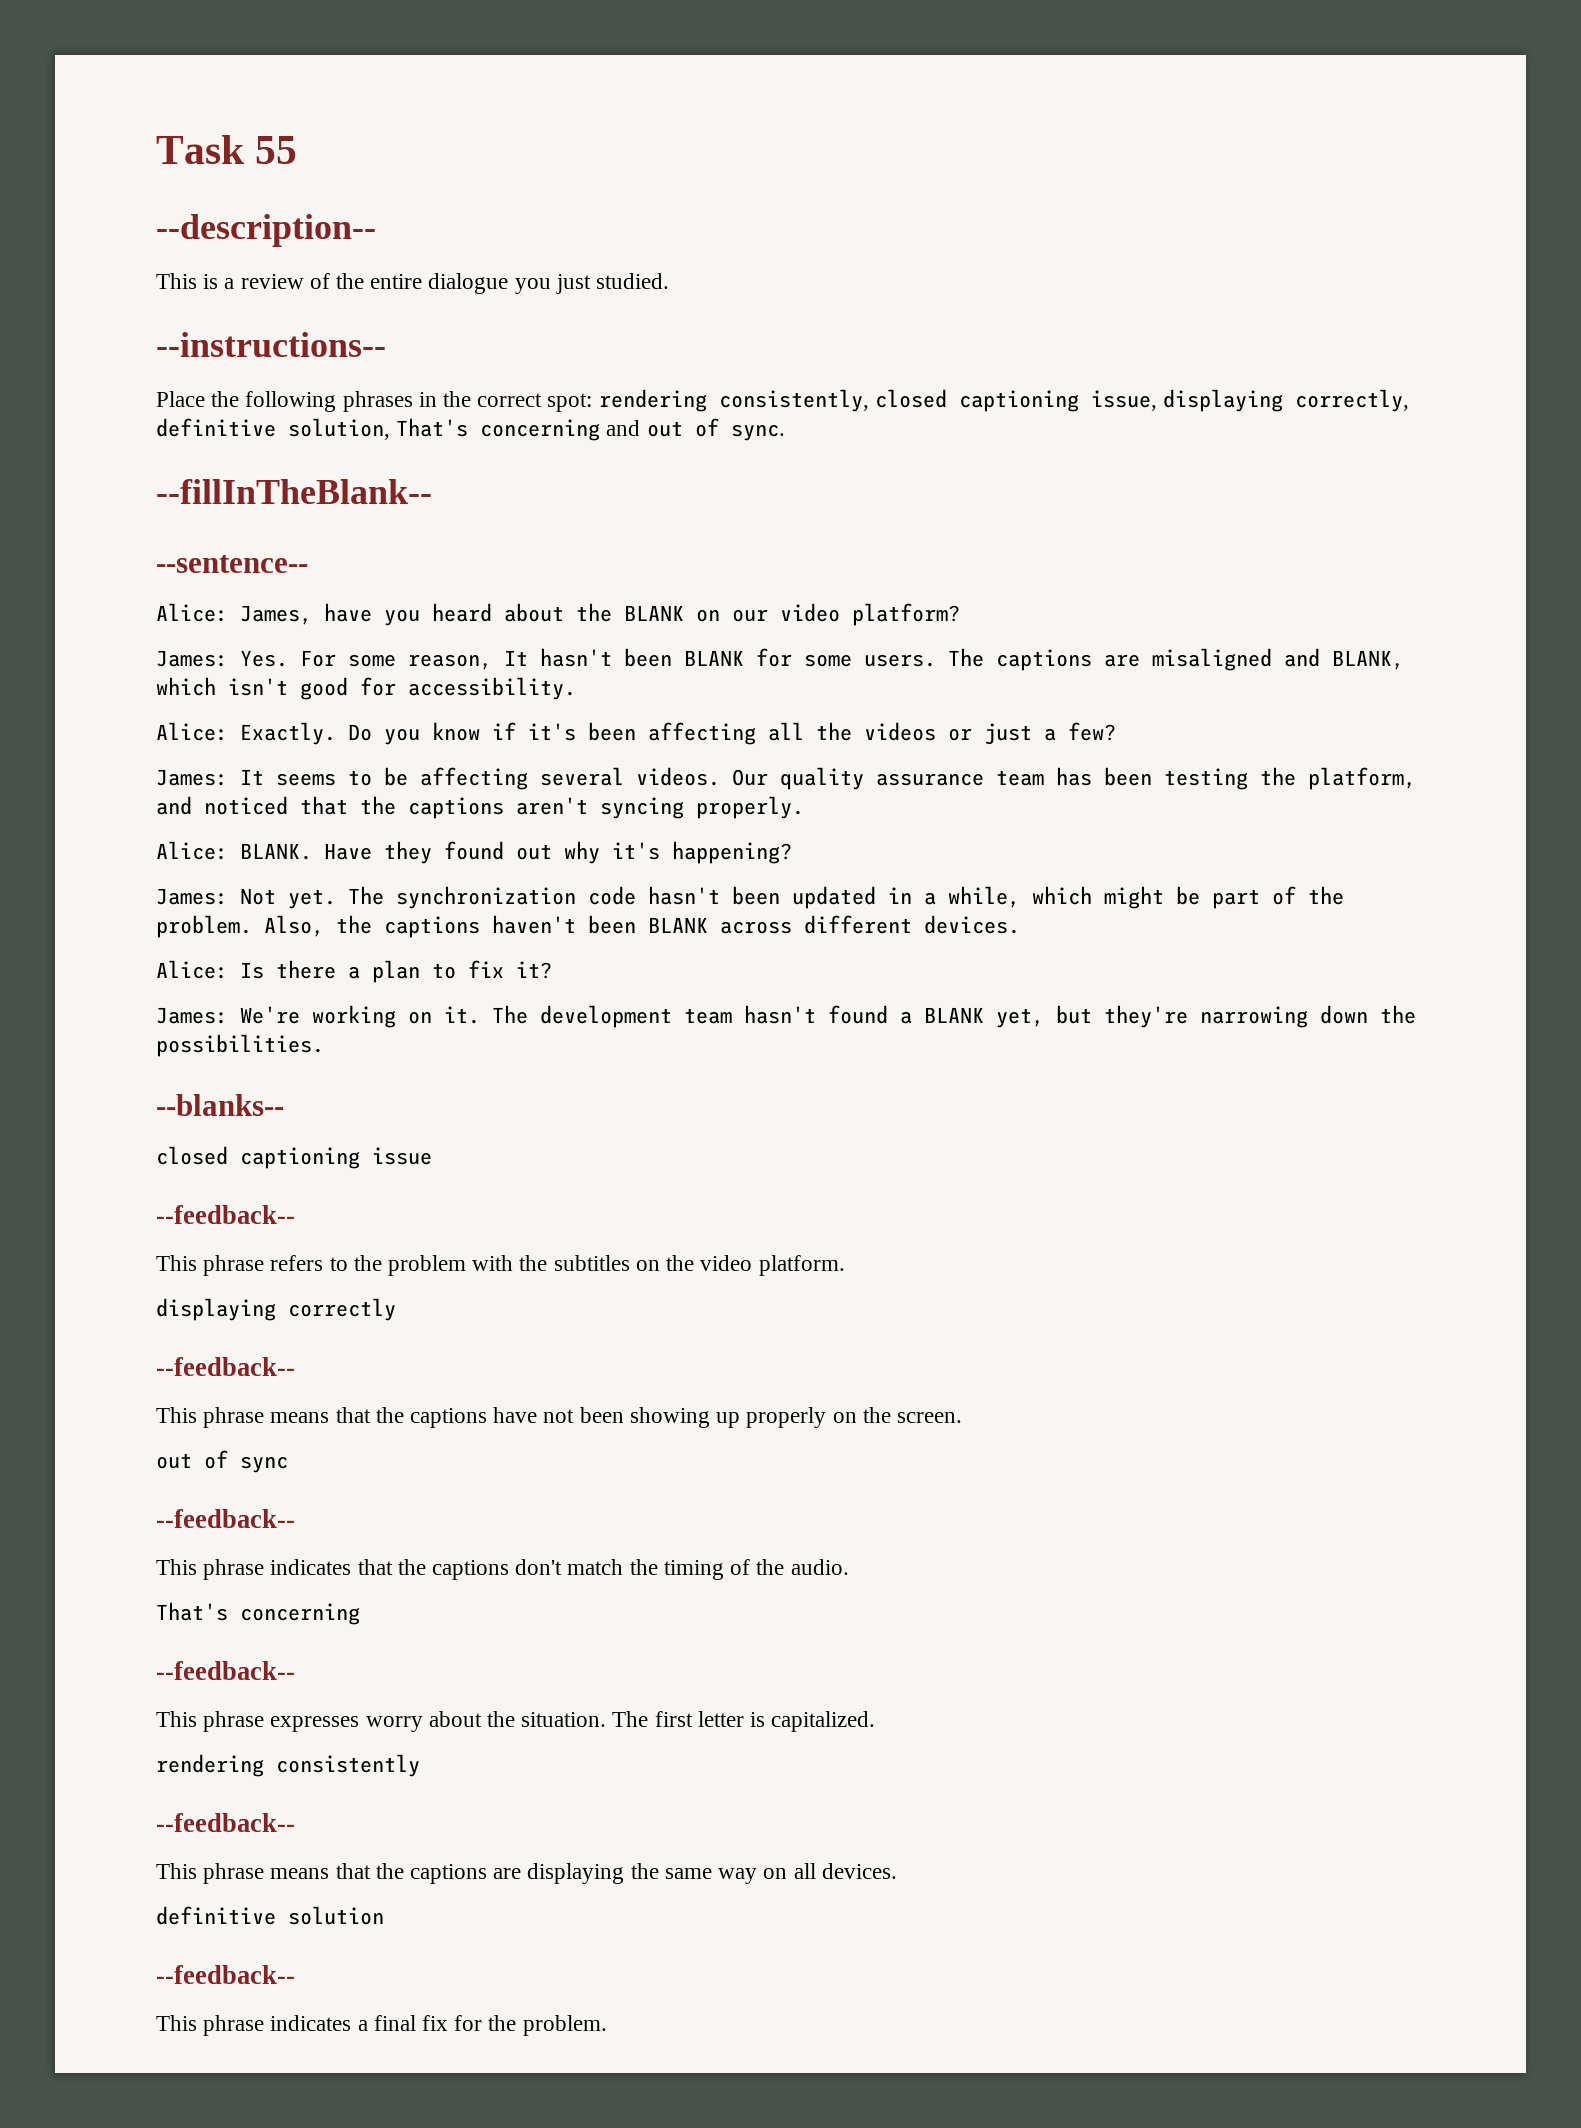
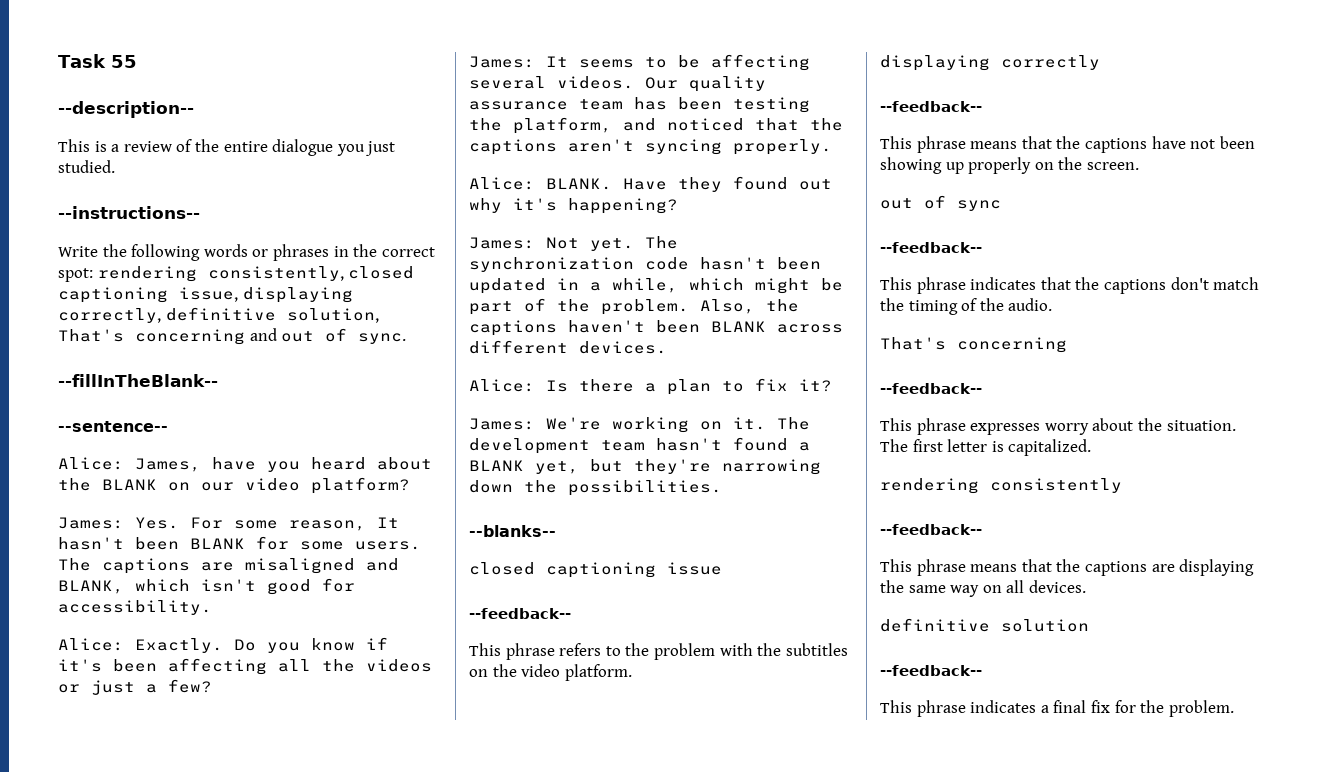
- Place the following phrases in the correct spot: rendering consistently, closed captioning issue, displaying correctly, definitive solution, That's concerning and out of sync.
+ Write the following words or phrases in the correct spot: rendering consistently, closed captioning issue, displaying correctly, definitive solution, That's concerning and out of sync.

